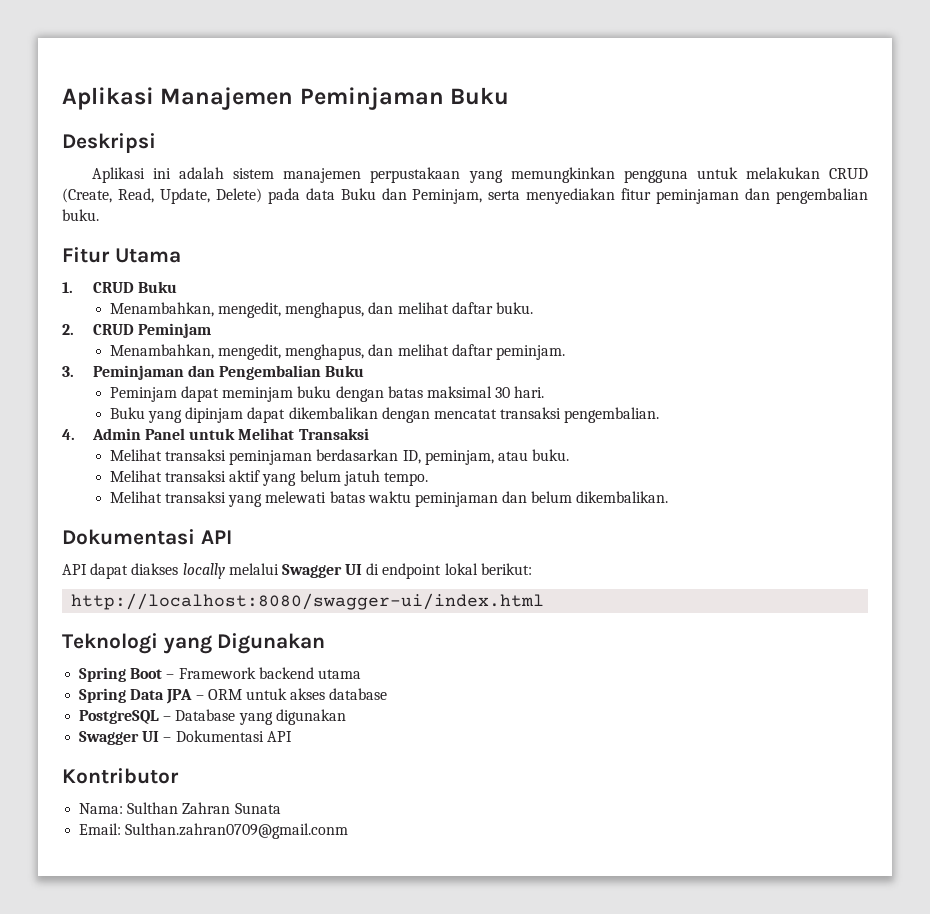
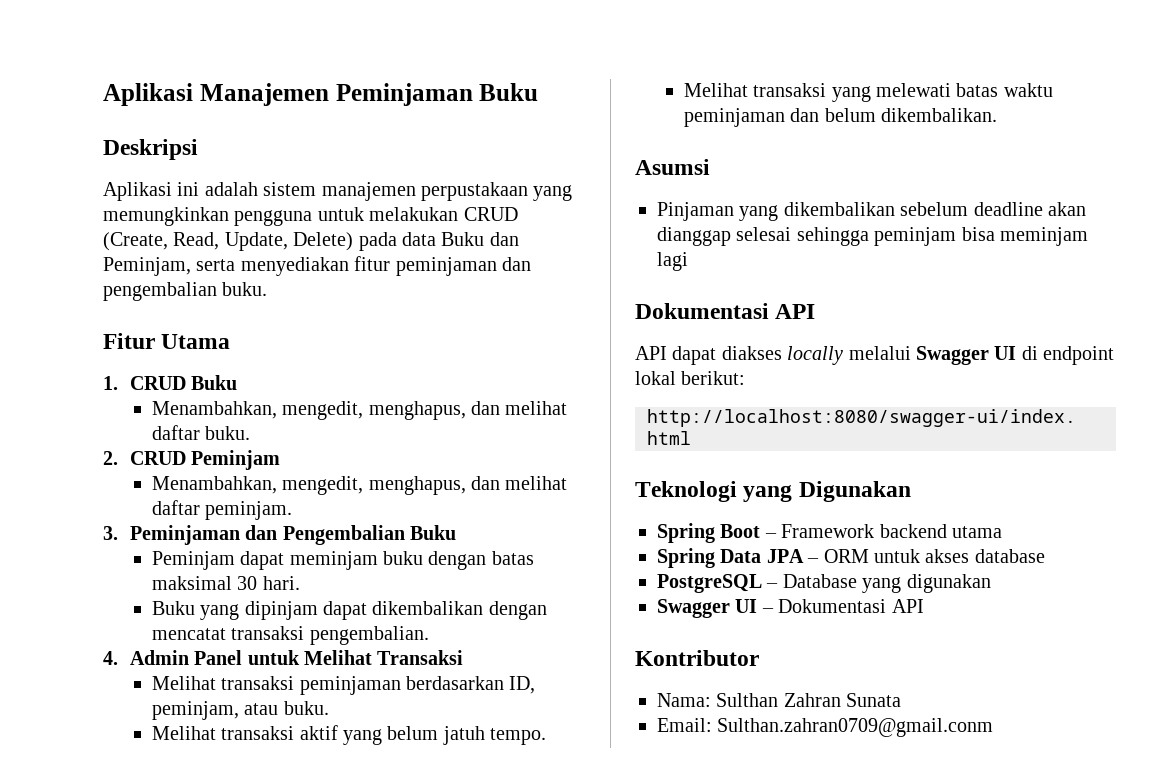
+ Asumsi
+ Pinjaman yang dikembalikan sebelum deadline akan dianggap selesai sehingga peminjam bisa meminjam lagi

